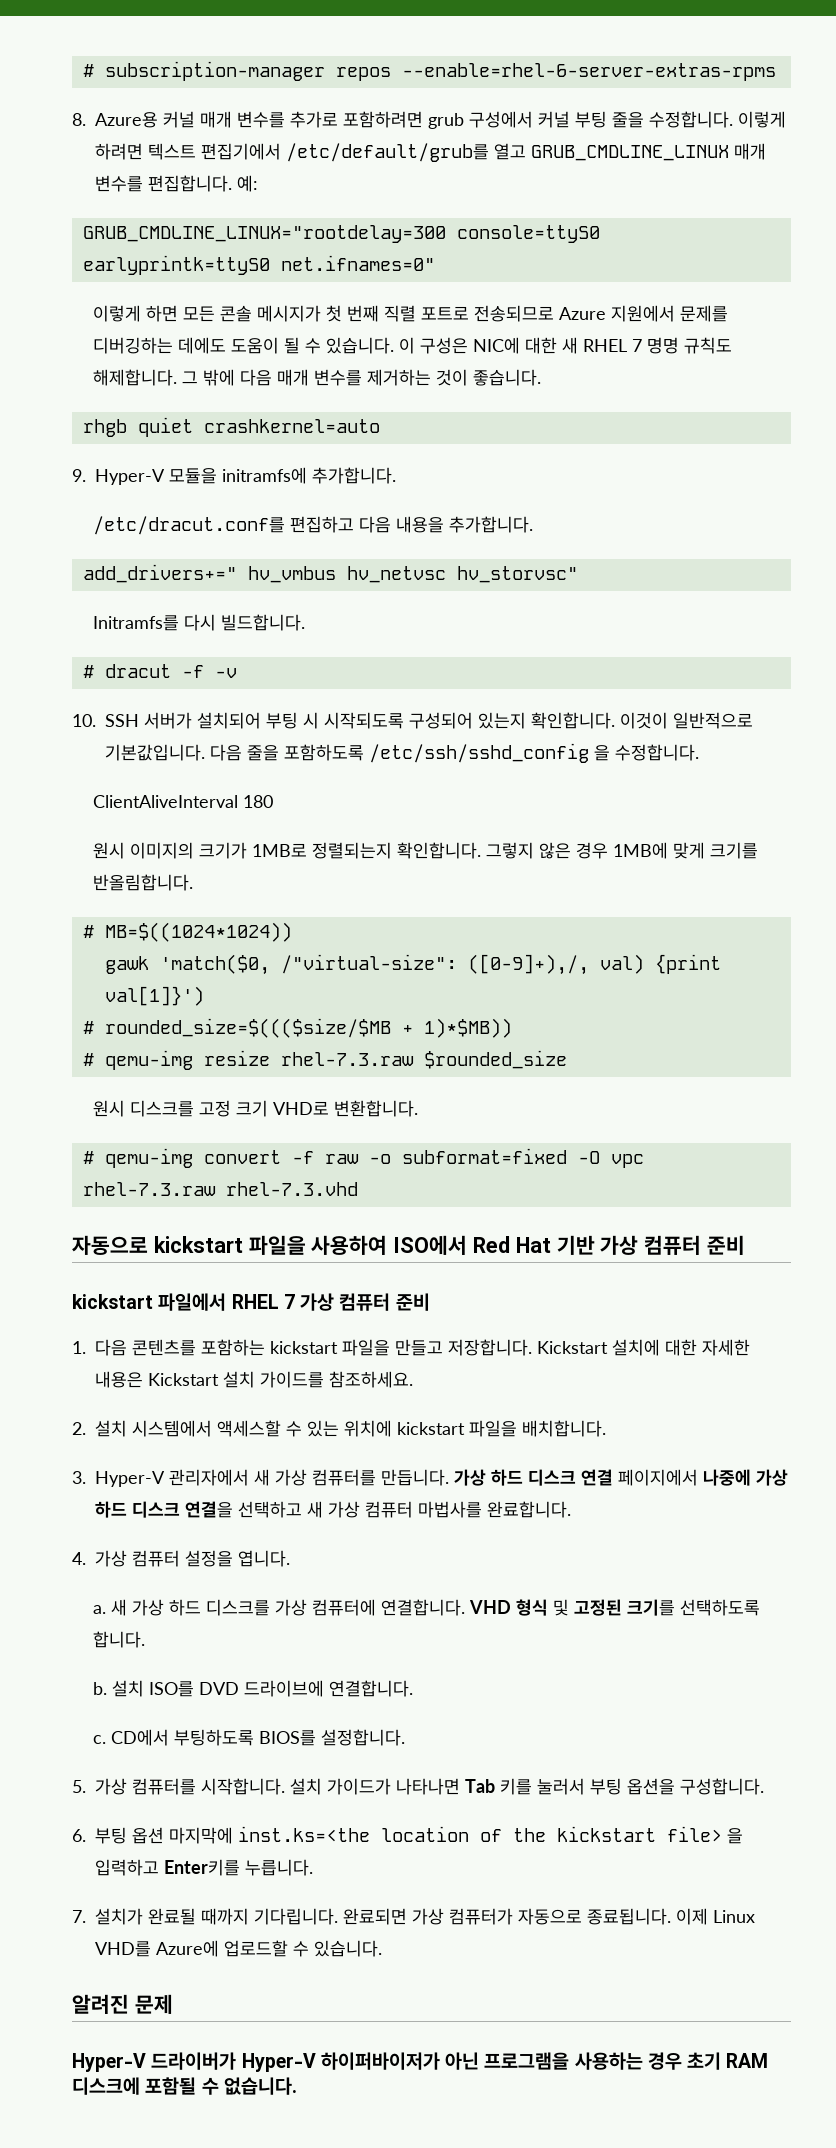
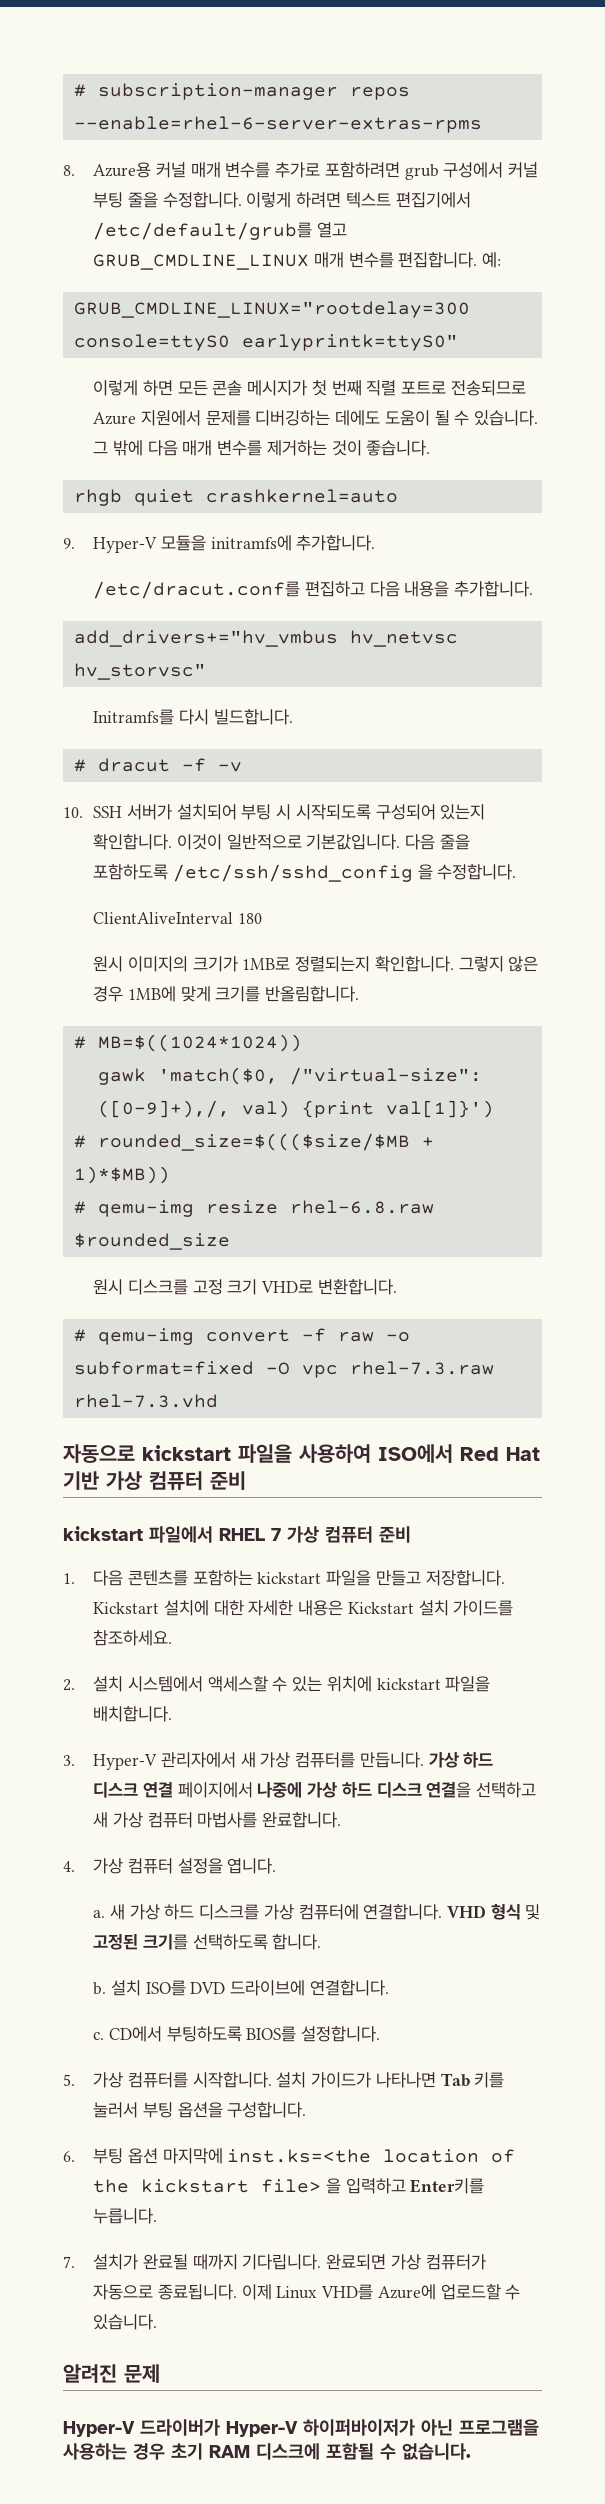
- GRUB_CMDLINE_LINUX="rootdelay=300 console=ttyS0 earlyprintk=ttyS0 net.ifnames=0"
+ GRUB_CMDLINE_LINUX="rootdelay=300 console=ttyS0 earlyprintk=ttyS0"
- 이 구성은 NIC에 대한 새 RHEL 7 명명 규칙도 해제합니다.
- add_drivers+=" hv_vmbus hv_netvsc hv_storvsc"
+ add_drivers+="hv_vmbus hv_netvsc hv_storvsc"
- # qemu-img resize rhel-7.3.raw $rounded_size
+ # qemu-img resize rhel-6.8.raw $rounded_size

